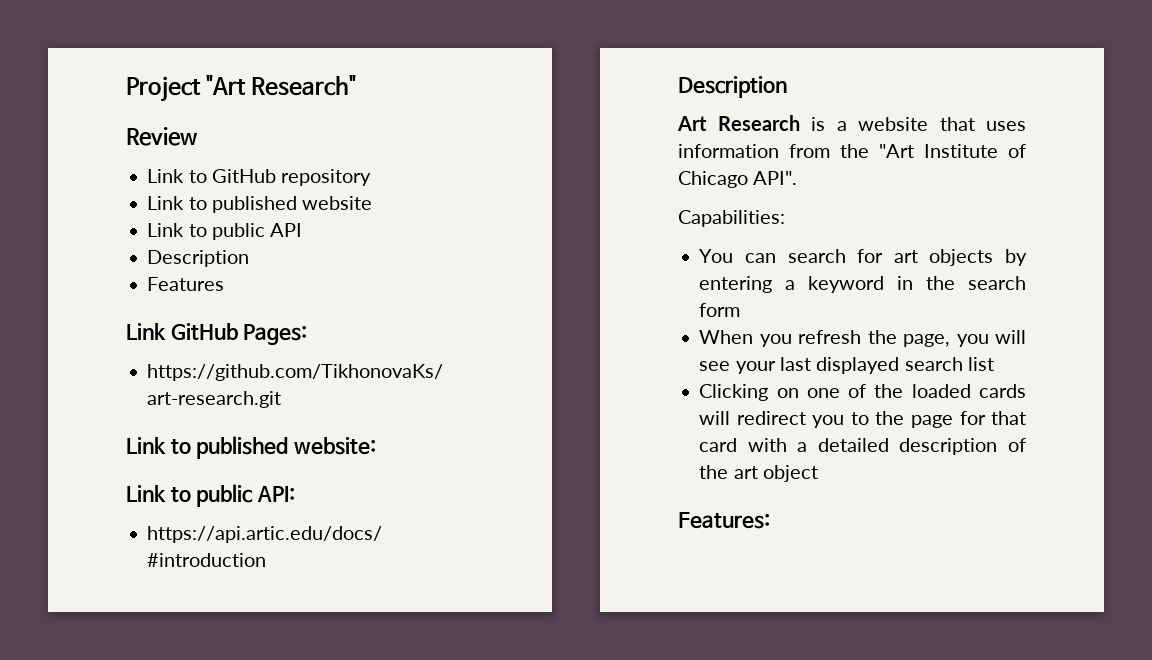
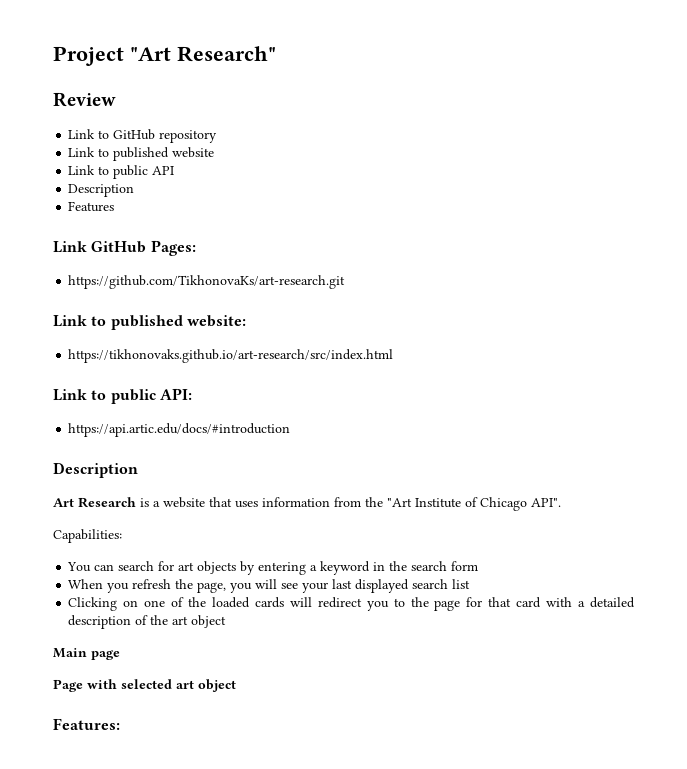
+ https://tikhonovaks.github.io/art-research/src/index.html
+ Main page
+ Page with selected art object

